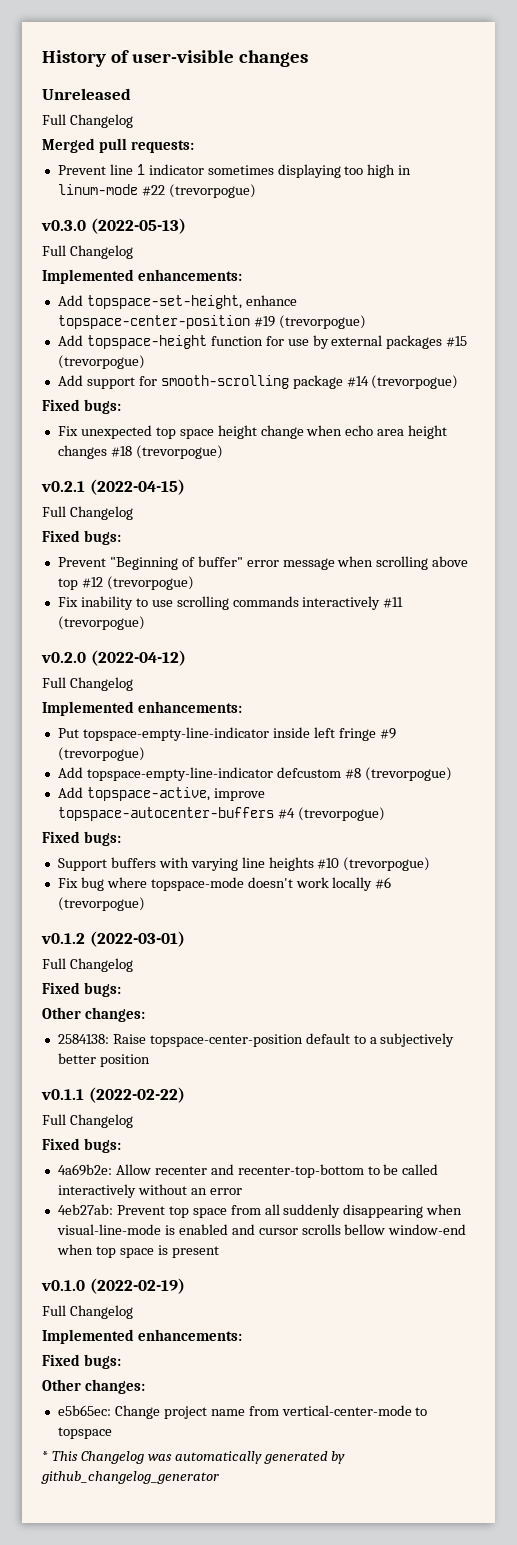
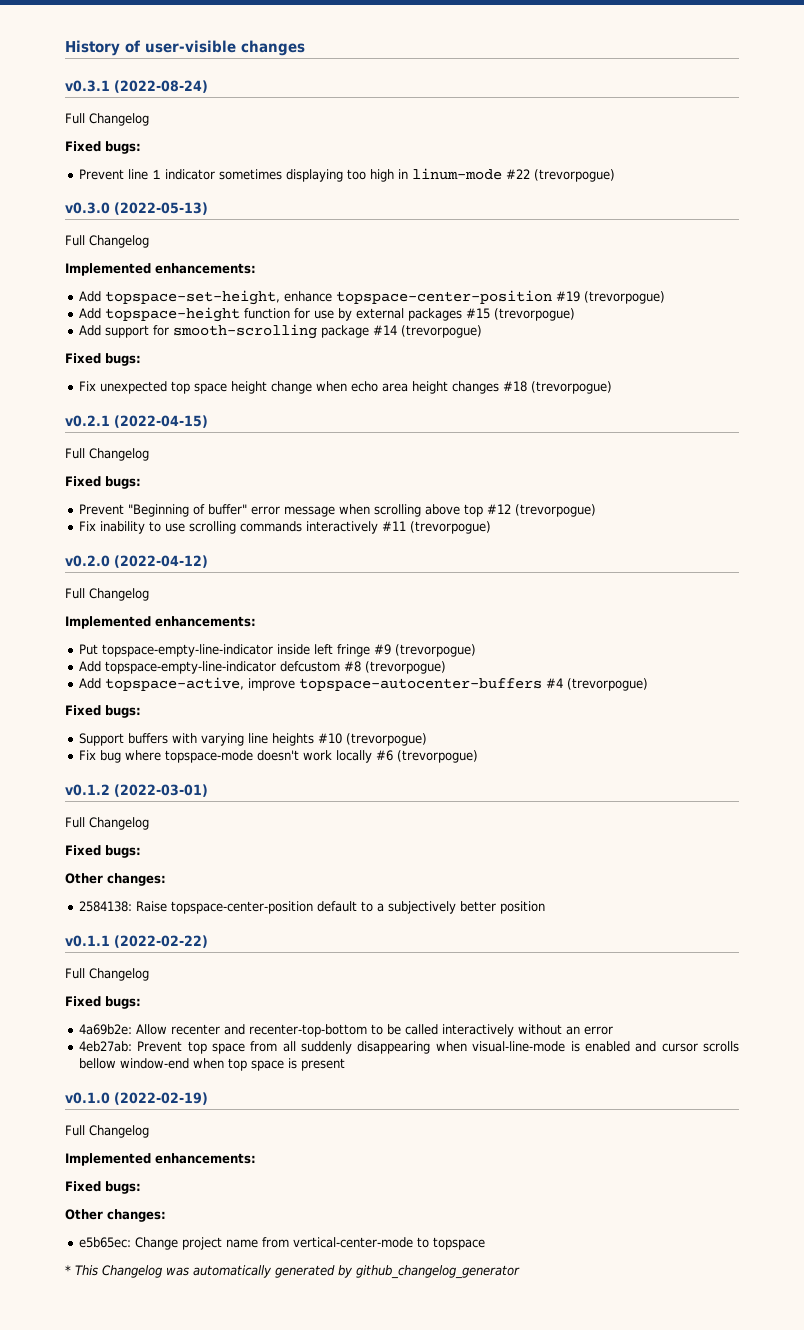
- Unreleased
+ v0.3.1 (2022-08-24)
  Full Changelog
- Merged pull requests:
+ Fixed bugs:

